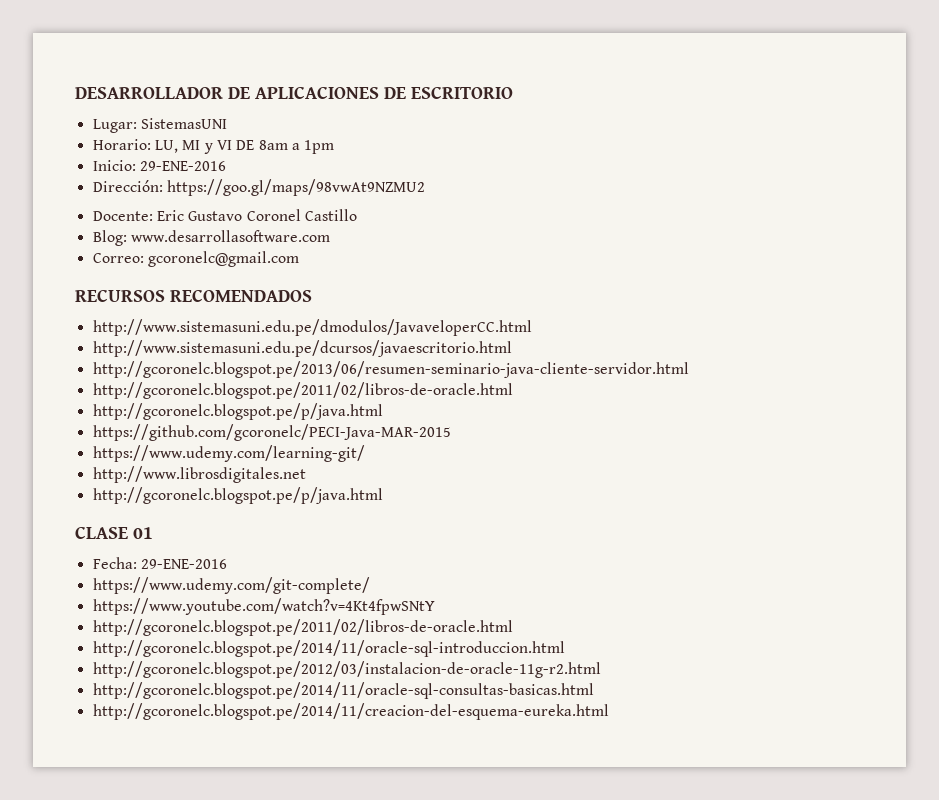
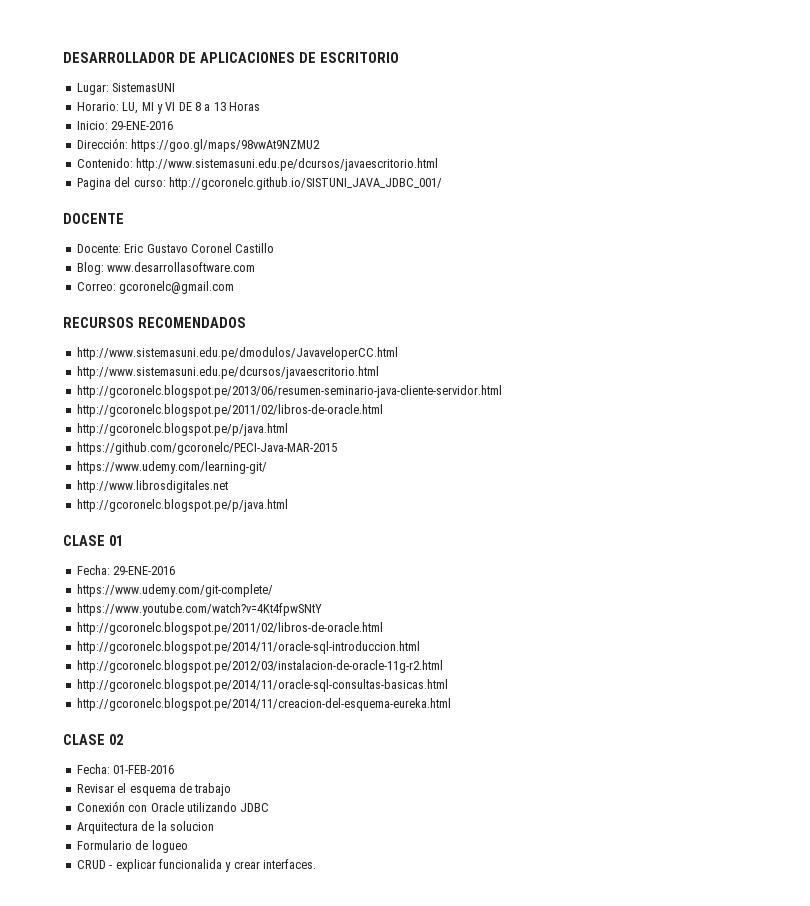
- Horario: LU, MI y VI DE 8am a 1pm
+ Horario: LU, MI y VI DE 8 a 13 Horas
+ Contenido: http://www.sistemasuni.edu.pe/dcursos/javaescritorio.html
+ Pagina del curso: http://gcoronelc.github.io/SISTUNI_JAVA_JDBC_001/
+ DOCENTE
+ CLASE 02
+ Fecha: 01-FEB-2016
+ Revisar el esquema de trabajo
+ Conexión con Oracle utilizando JDBC
+ Arquitectura de la solucion
+ Formulario de logueo
+ CRUD - explicar funcionalida y crear interfaces.

